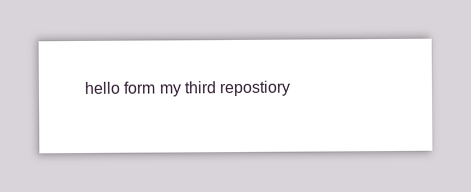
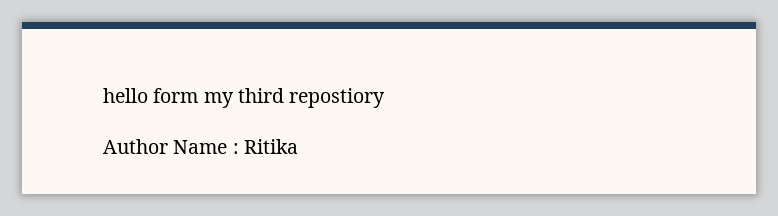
+ Author Name : Ritika

